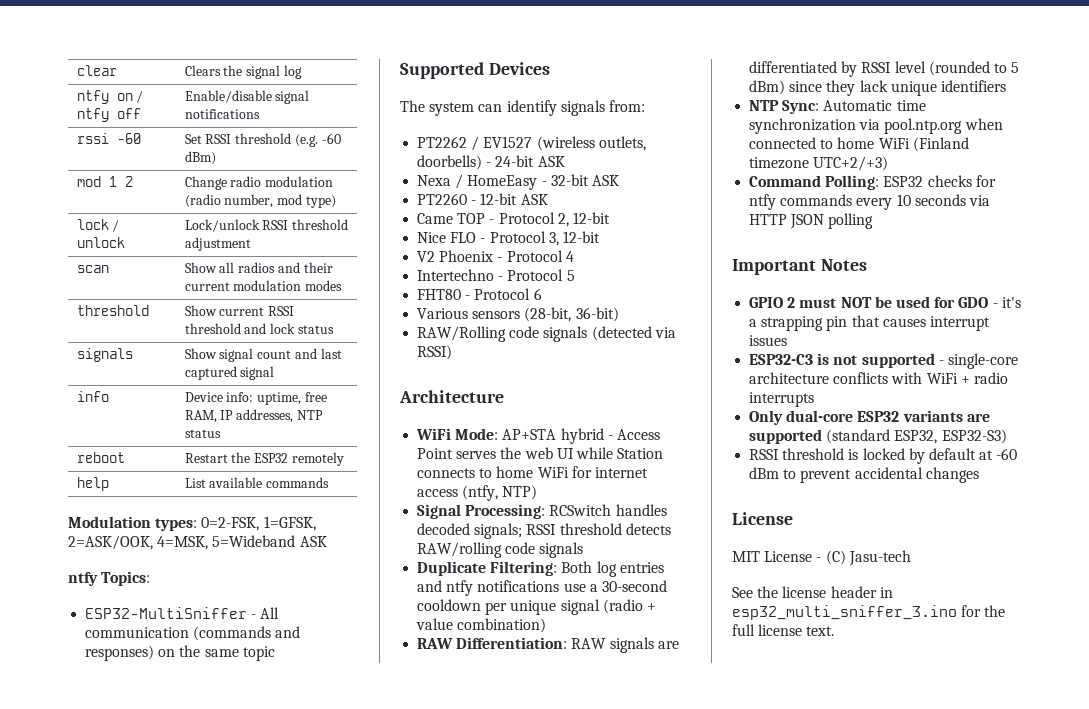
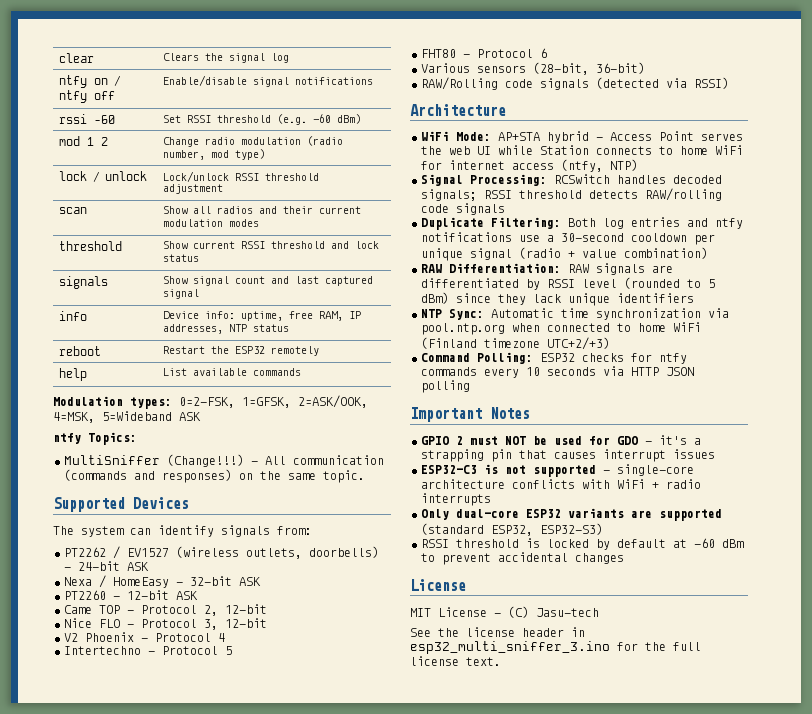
- ESP32-MultiSniffer - All communication (commands and responses) on the same topic
+ MultiSniffer (Change!!!) - All communication (commands and responses) on the same topic.

